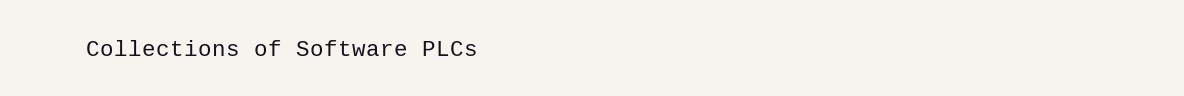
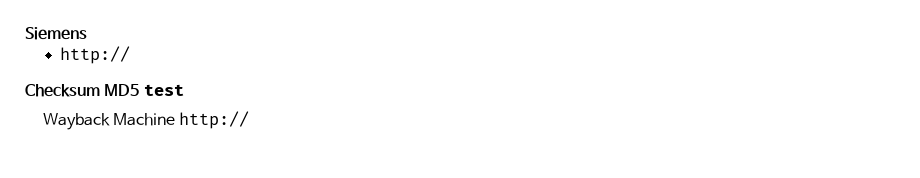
- Collections of Software PLCs
+ Siemens
+ http://
+ Checksum MD5 test
+ Wayback Machine http://

